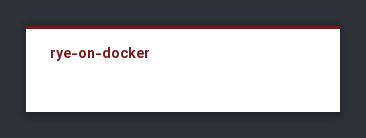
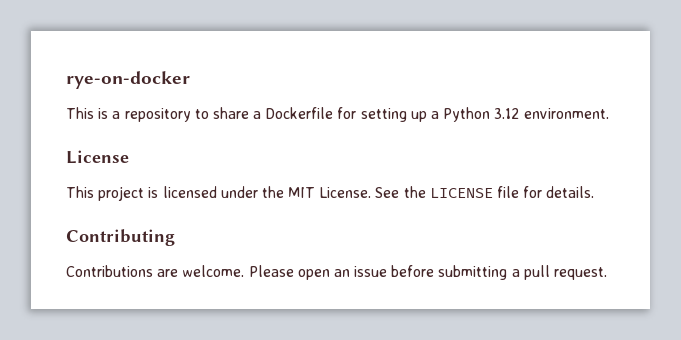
+ This is a repository to share a Dockerfile for setting up a Python 3.12 environment.
+ License
+ This project is licensed under the MIT License. See the LICENSE file for details.
+ Contributing
+ Contributions are welcome. Please open an issue before submitting a pull request.

